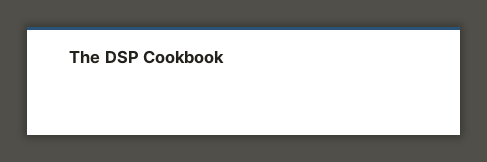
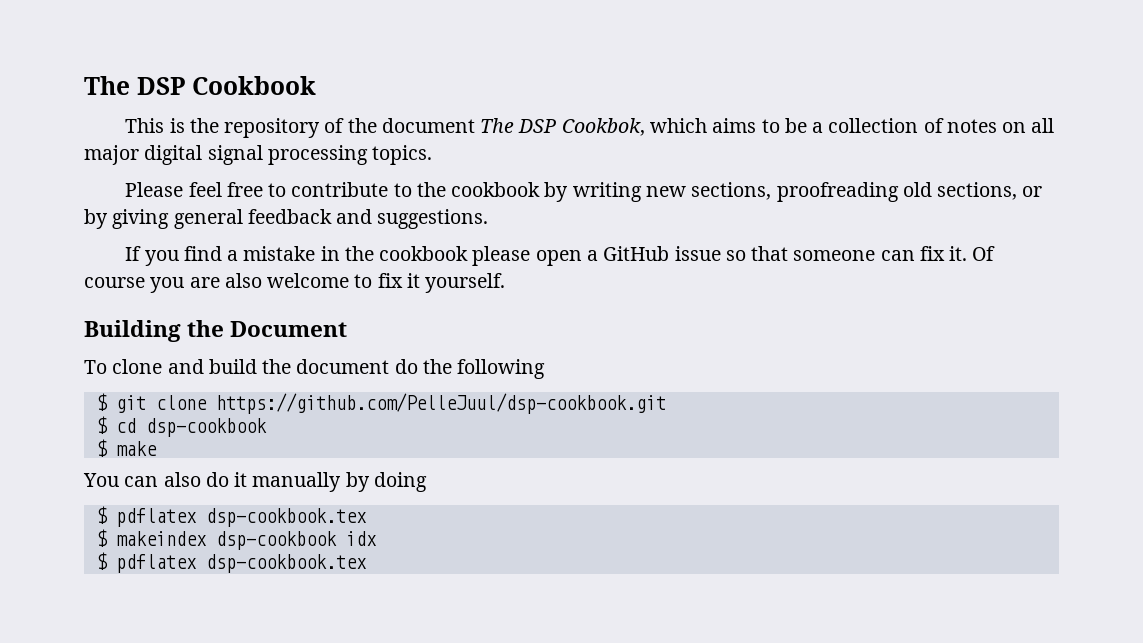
+ This is the repository of the document The DSP Cookbok, which aims to be a collection of notes on all major digital signal processing topics.
+ Please feel free to contribute to the cookbook by writing new sections, proofreading old sections, or by giving general feedback and suggestions.
+ If you find a mistake in the cookbook please open a GitHub issue so that someone can fix it. Of course you are also welcome to fix it yourself.
+ Building the Document
+ To clone and build the document do the following
+ $ git clone https://github.com/PelleJuul/dsp-cookbook.git
+ $ cd dsp-cookbook
+ $ make
+ You can also do it manually by doing
+ $ pdflatex dsp-cookbook.tex
+ $ makeindex dsp-cookbook idx
+ $ pdflatex dsp-cookbook.tex

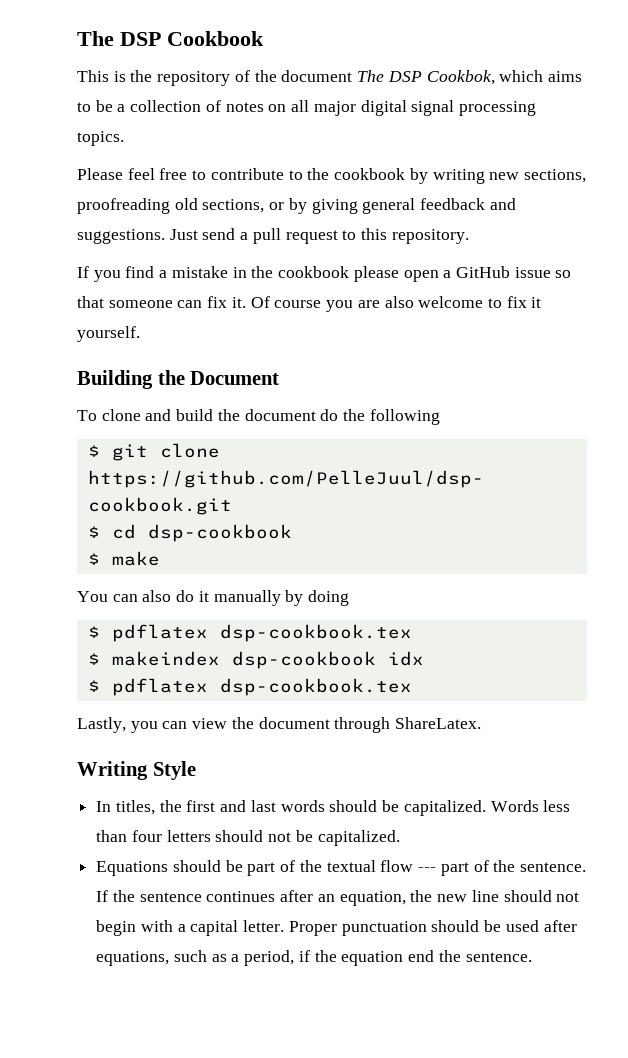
+ Just send a pull request to this repository.
+ Lastly, you can view the document through ShareLatex.
+ Writing Style
+ In titles, the first and last words should be capitalized. Words less than four letters should not be capitalized.
+ Equations should be part of the textual flow --- part of the sentence. If the sentence continues after an equation, the new line should not begin with a capital letter. Proper punctuation should be used after equations, such as a period, if the equation end the sentence.

